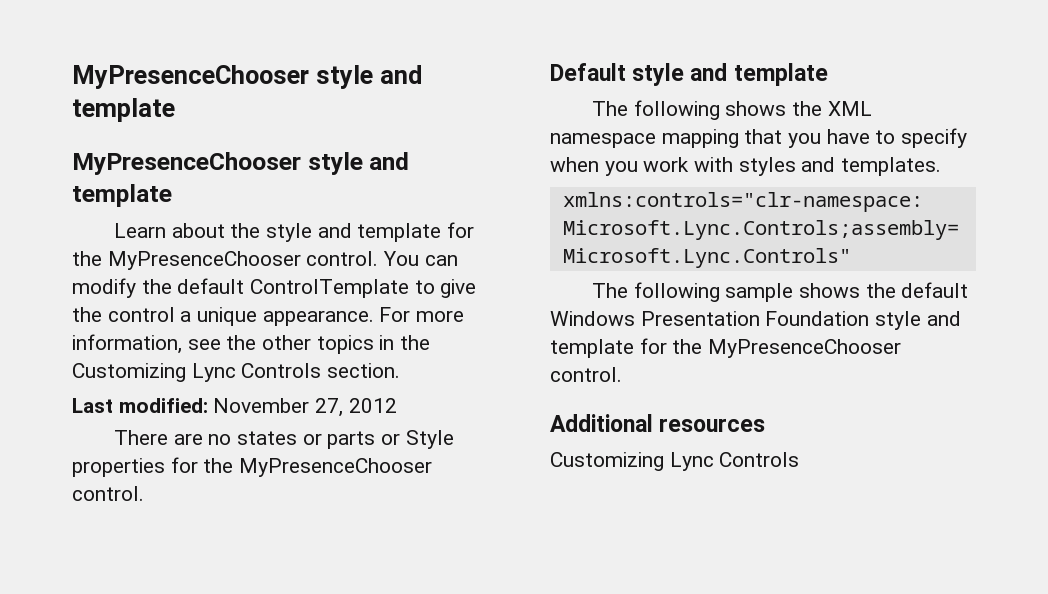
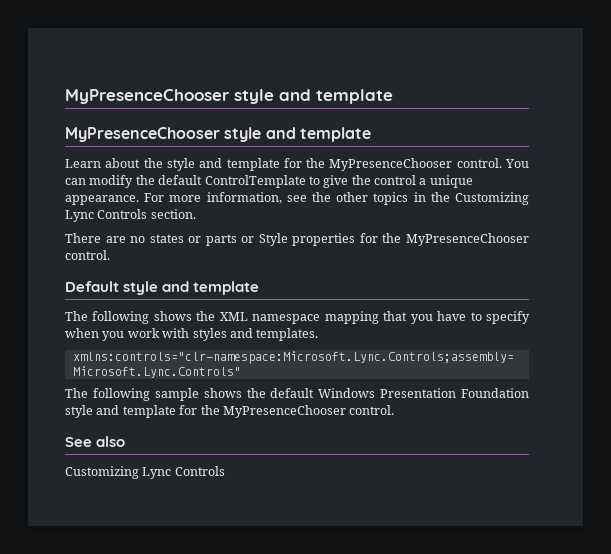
- Last modified: November 27, 2012
- Additional resources
+ See also

